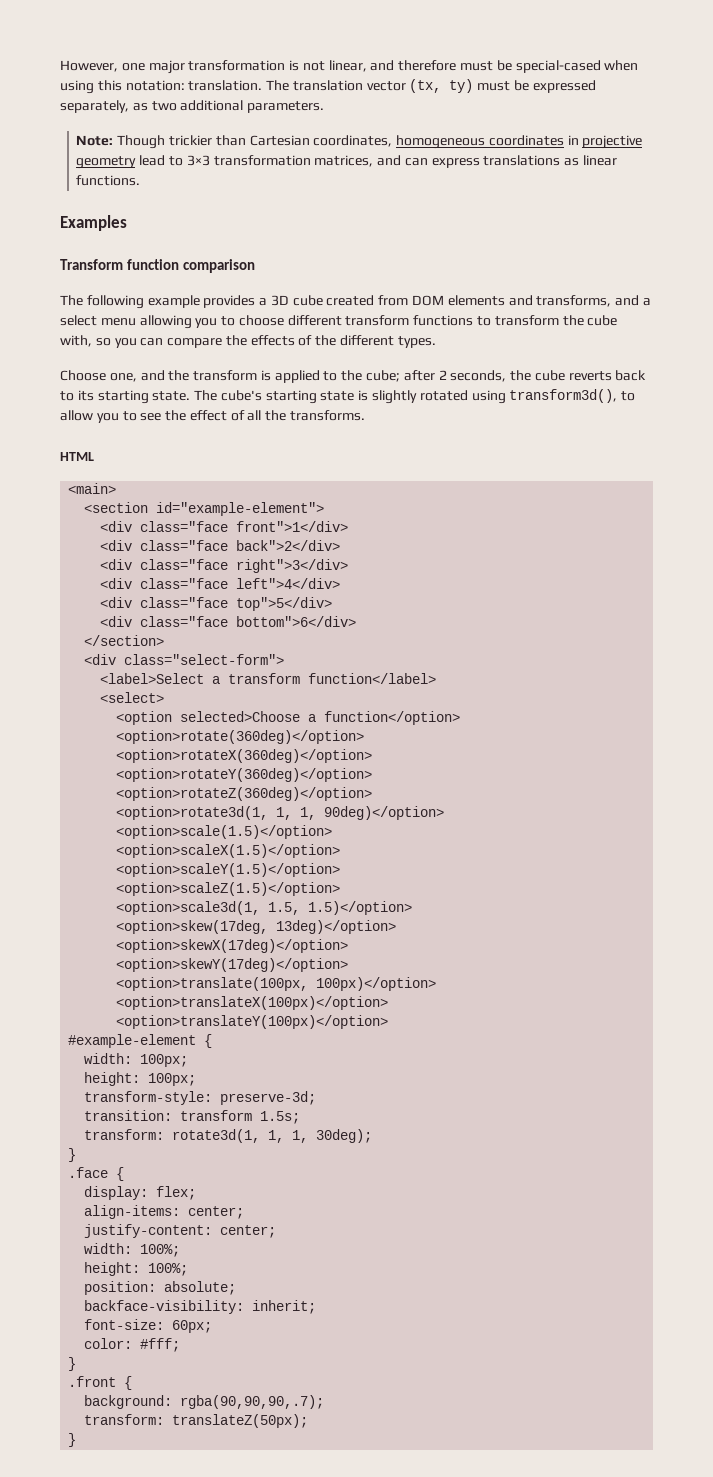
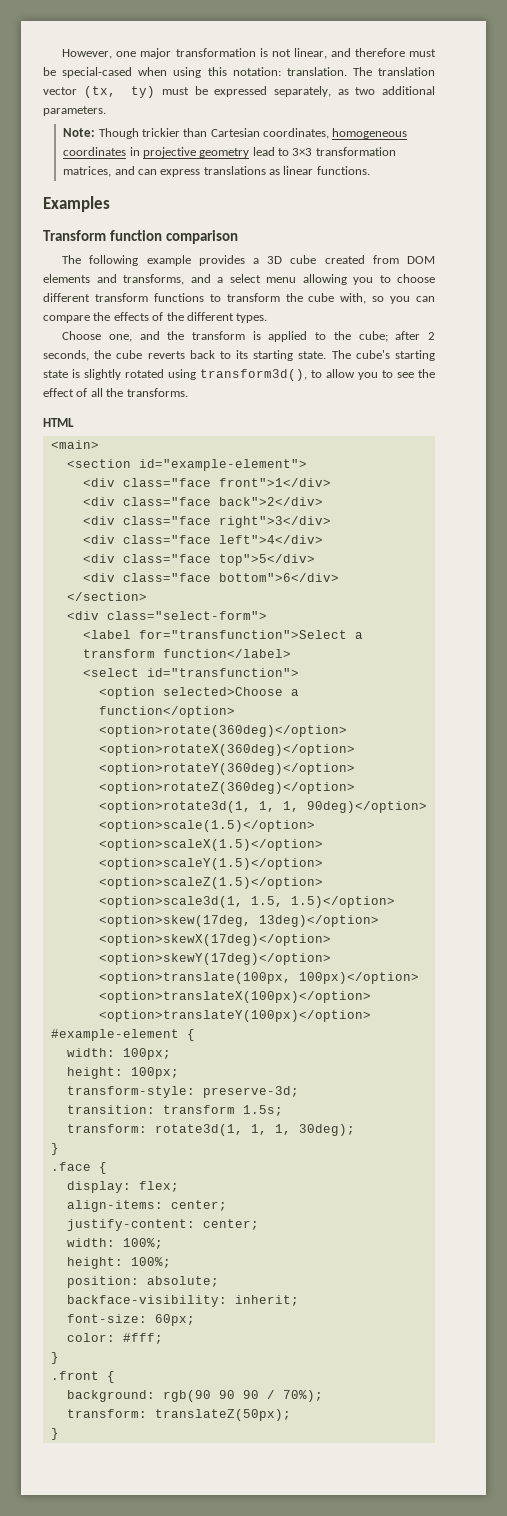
- <label>Select a transform function</label>
+ <label for="transfunction">Select a transform function</label>
- <select>
+ <select id="transfunction">
- background: rgba(90,90,90,.7);
+ background: rgb(90 90 90 / 70%);

